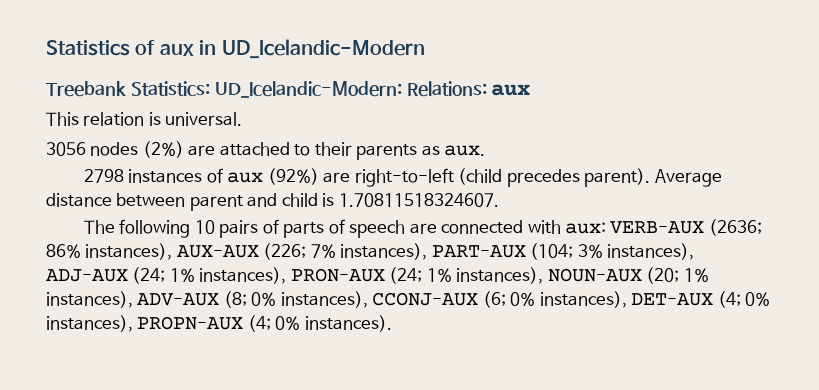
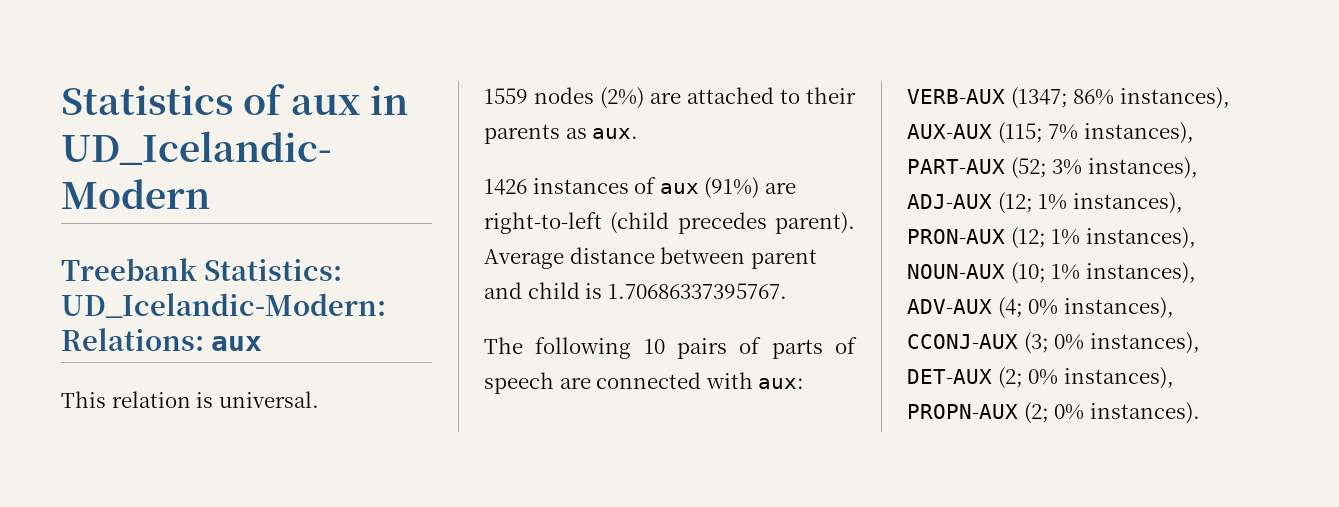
- 3056 nodes (2%) are attached to their parents as aux.
+ 1559 nodes (2%) are attached to their parents as aux.
- 2798 instances of aux (92%) are right-to-left (child precedes parent).
+ 1426 instances of aux (91%) are right-to-left (child precedes parent).
- Average distance between parent and child is 1.70811518324607.
+ Average distance between parent and child is 1.70686337395767.
- The following 10 pairs of parts of speech are connected with aux: VERB-AUX (2636; 86% instances), AUX-AUX (226; 7% instances), PART-AUX (104; 3% instances), ADJ-AUX (24; 1% instances), PRON-AUX (24; 1% instances), NOUN-AUX (20; 1% instances), ADV-AUX (8; 0% instances), CCONJ-AUX (6; 0% instances), DET-AUX (4; 0% instances), PROPN-AUX (4; 0% instances).
+ The following 10 pairs of parts of speech are connected with aux: VERB-AUX (1347; 86% instances), AUX-AUX (115; 7% instances), PART-AUX (52; 3% instances), ADJ-AUX (12; 1% instances), PRON-AUX (12; 1% instances), NOUN-AUX (10; 1% instances), ADV-AUX (4; 0% instances), CCONJ-AUX (3; 0% instances), DET-AUX (2; 0% instances), PROPN-AUX (2; 0% instances).

